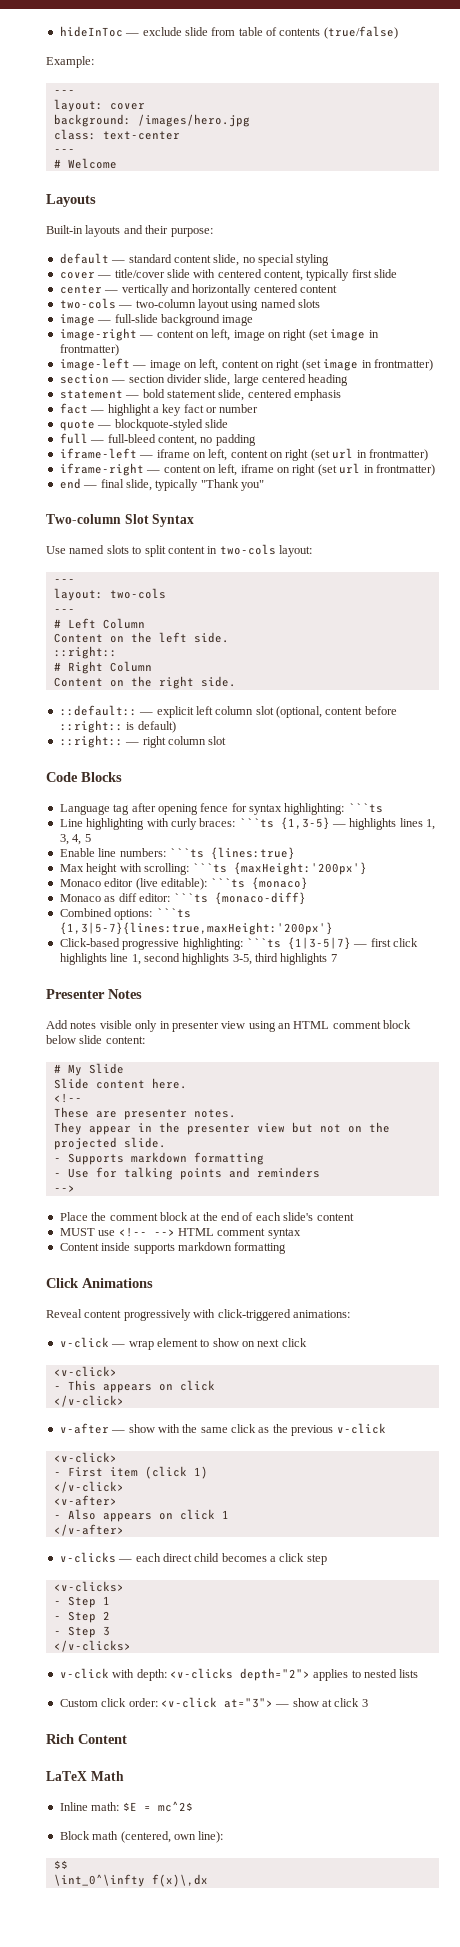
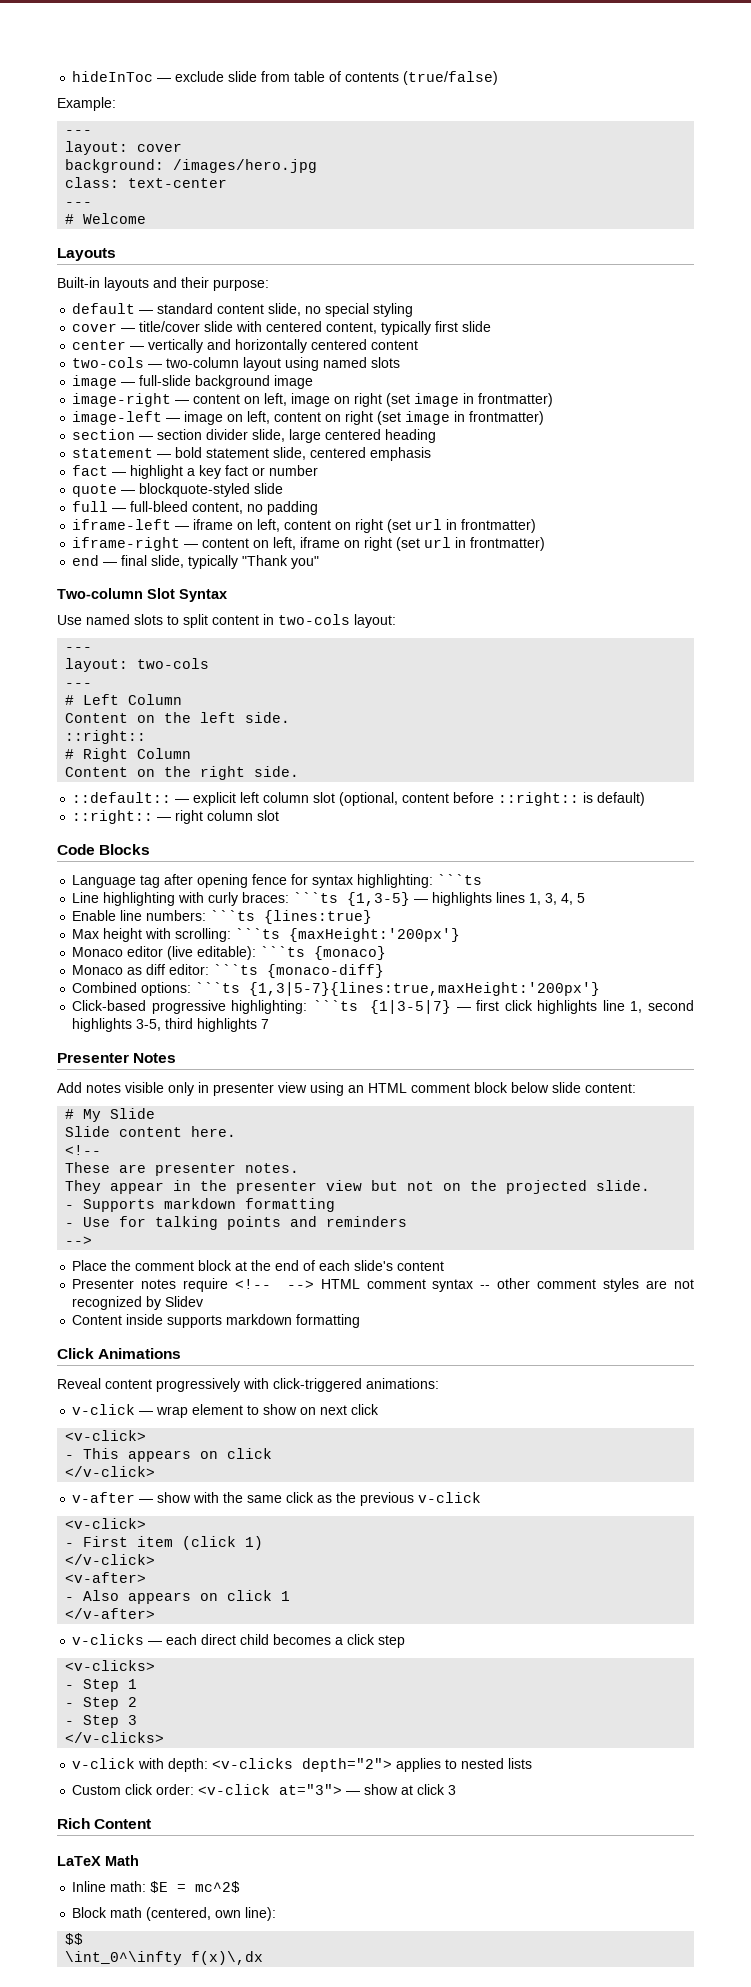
- MUST use <!-- --> HTML comment syntax
+ Presenter notes require <!-- --> HTML comment syntax -- other comment styles are not recognized by Slidev

